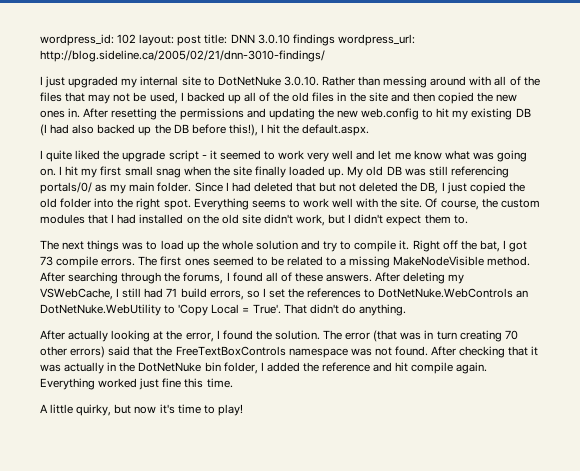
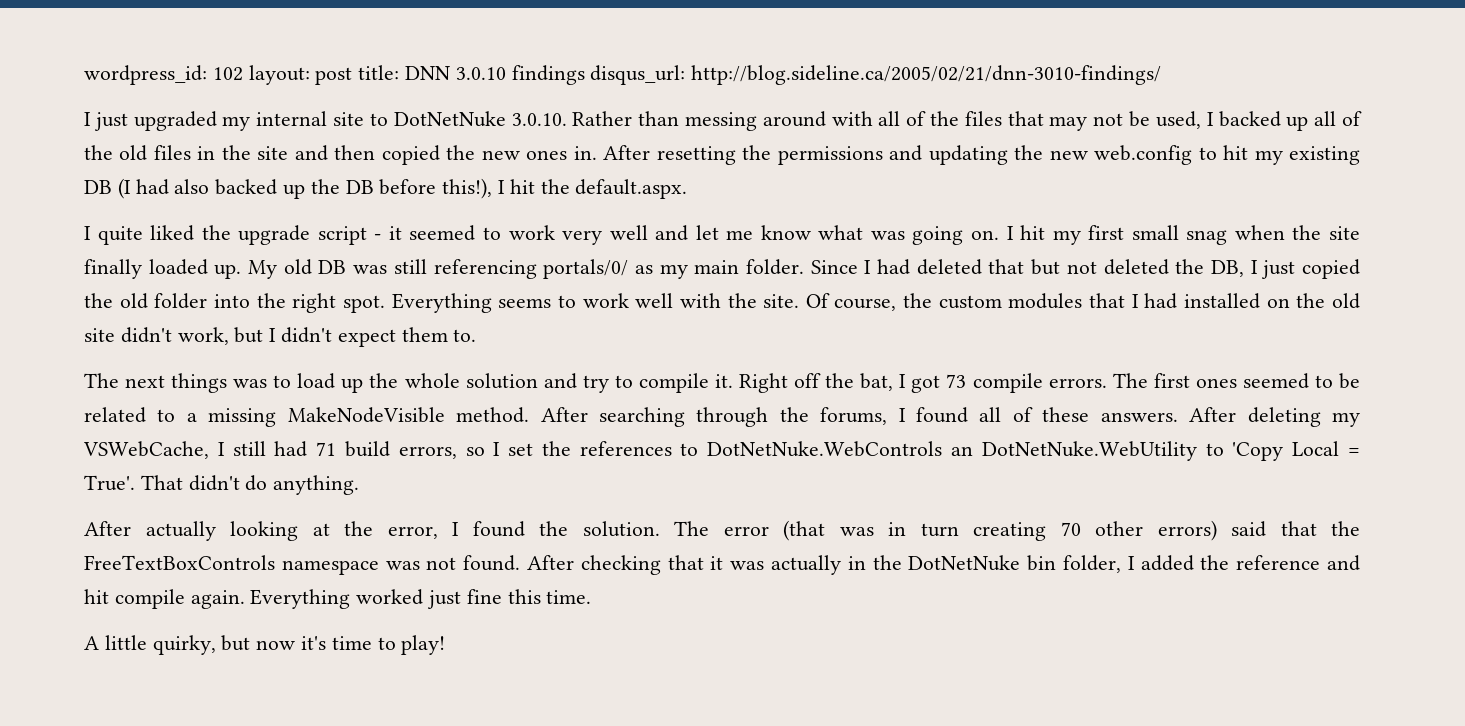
- wordpress_id: 102 layout: post title: DNN 3.0.10 findings wordpress_url: http://blog.sideline.ca/2005/02/21/dnn-3010-findings/
+ wordpress_id: 102 layout: post title: DNN 3.0.10 findings disqus_url: http://blog.sideline.ca/2005/02/21/dnn-3010-findings/

